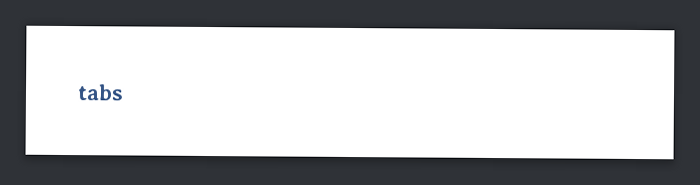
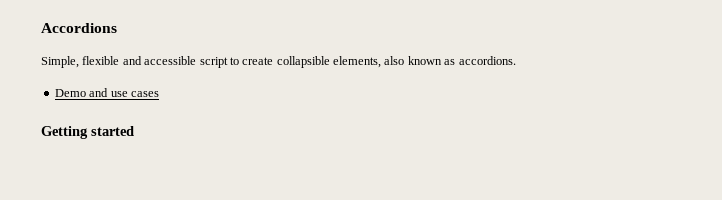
- tabs
+ Accordions
+ Simple, flexible and accessible script to create collapsible elements, also known as accordions.
+ Demo and use cases
+ Getting started

